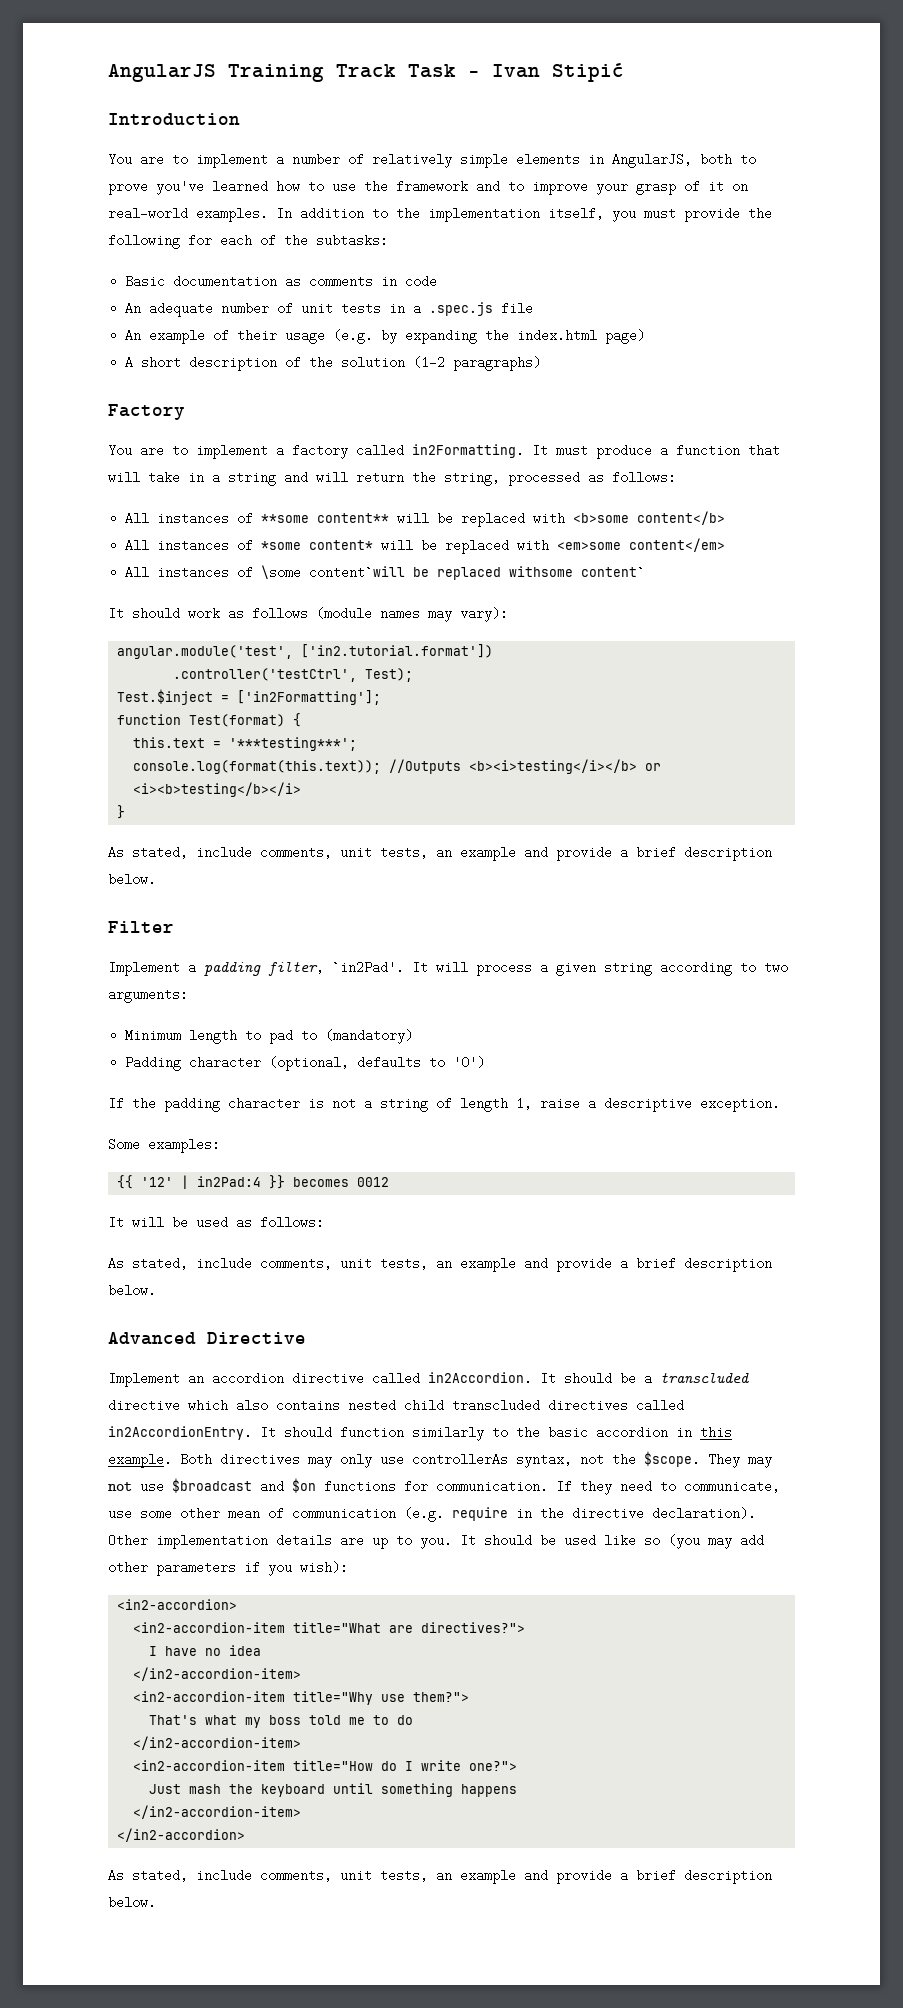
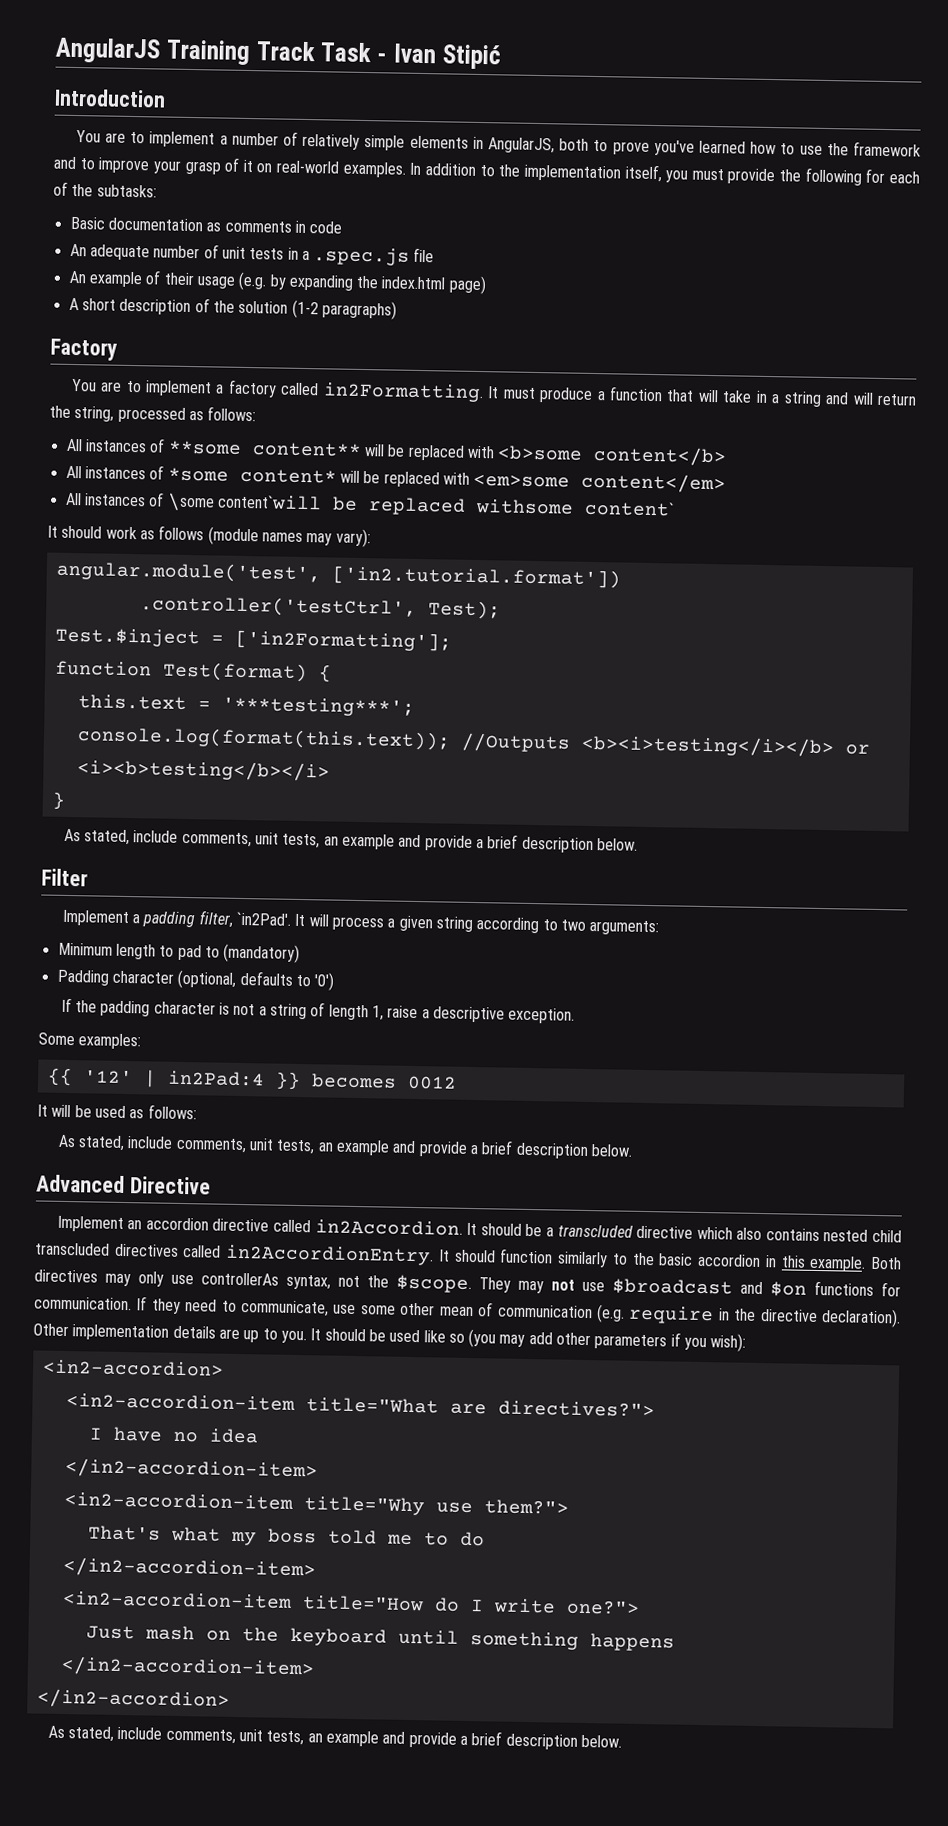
- Just mash the keyboard until something happens
+ Just mash on the keyboard until something happens

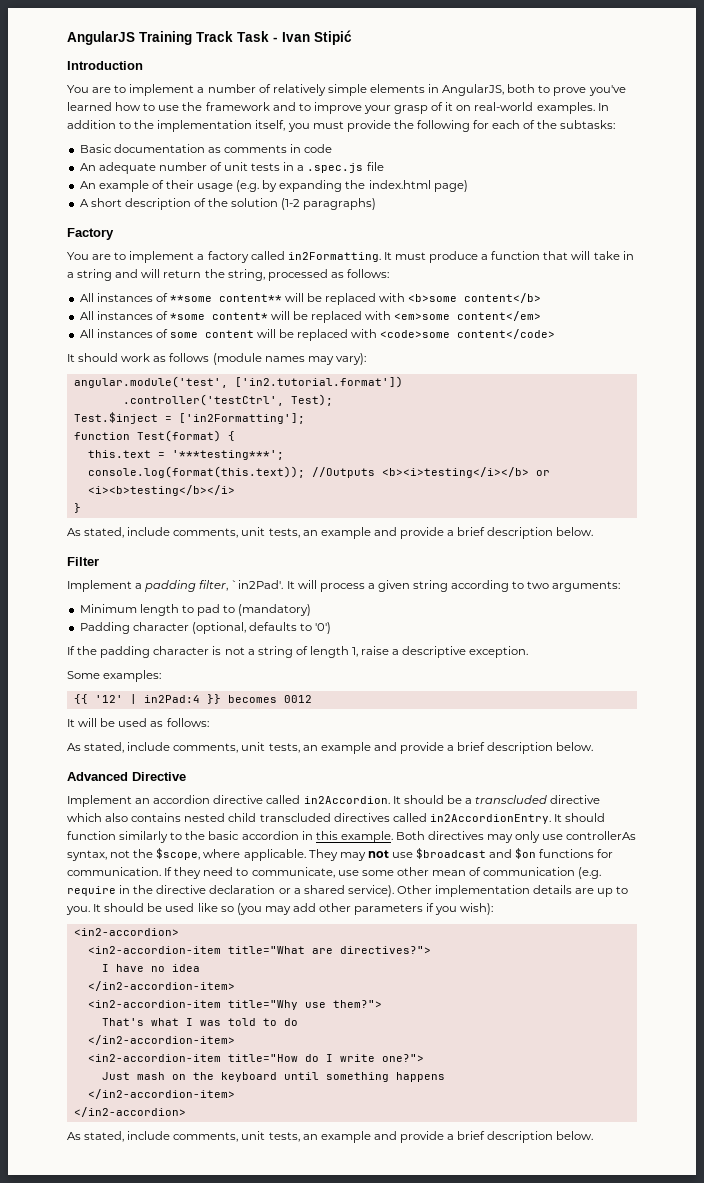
- All instances of \some content`will be replaced withsome content`
+ All instances of some content will be replaced with <code>some content</code>
- Both directives may only use controllerAs syntax, not the $scope.
+ Both directives may only use controllerAs syntax, not the $scope, where applicable.
- If they need to communicate, use some other mean of communication (e.g. require in the directive declaration).
+ If they need to communicate, use some other mean of communication (e.g. require in the directive declaration or a shared service).
- That's what my boss told me to do
+ That's what I was told to do

